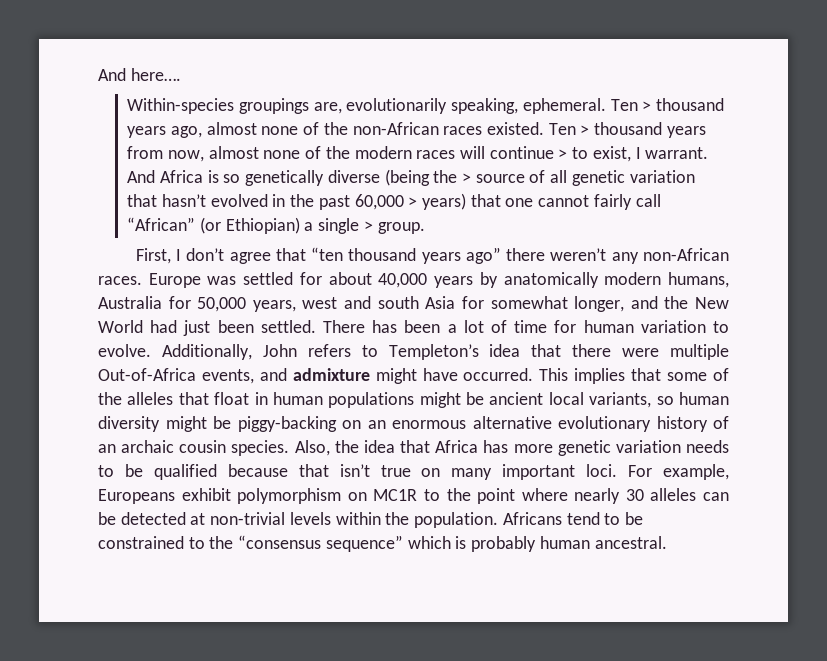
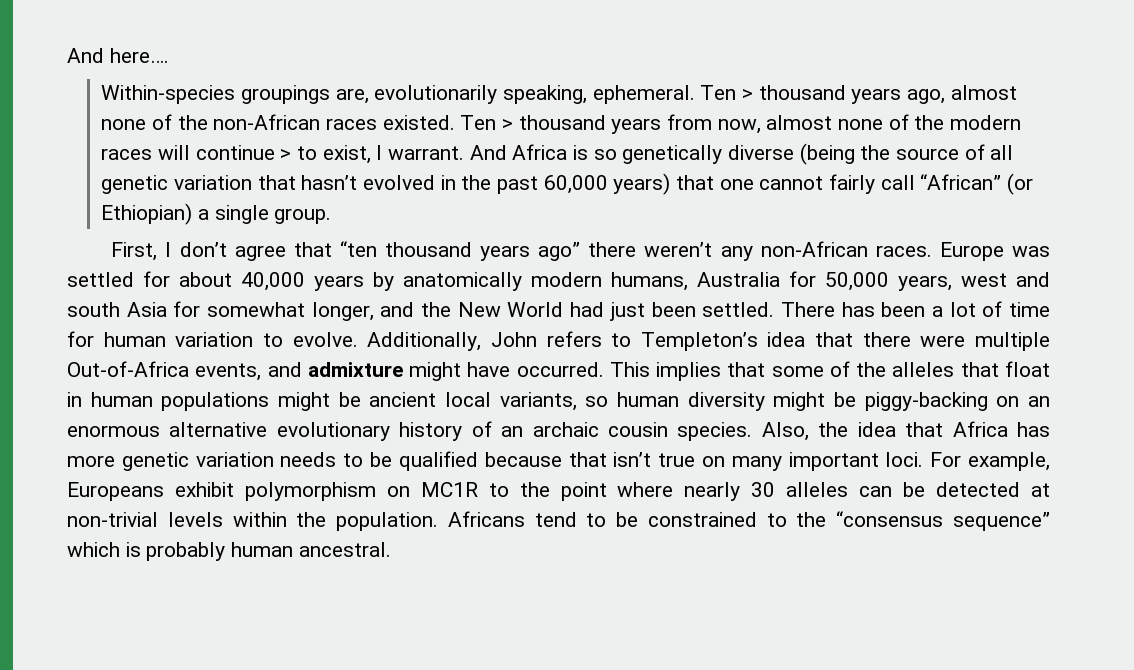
- And Africa is so genetically diverse (being the > source of all genetic variation that hasn’t evolved in the past 60,000 > years) that one cannot fairly call “African” (or Ethiopian) a single > group.
+ And Africa is so genetically diverse (being the source of all genetic variation that hasn’t evolved in the past 60,000 years) that one cannot fairly call “African” (or Ethiopian) a single group.

